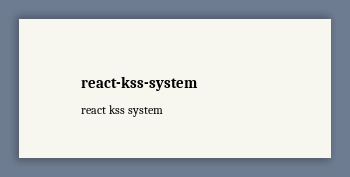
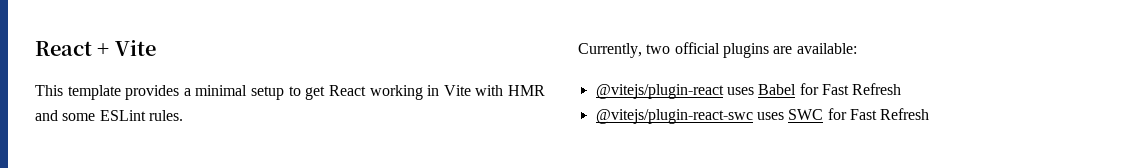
- react-kss-system
- react kss system
+ React + Vite
+ This template provides a minimal setup to get React working in Vite with HMR and some ESLint rules.
+ Currently, two official plugins are available:
+ @vitejs/plugin-react uses Babel for Fast Refresh
+ @vitejs/plugin-react-swc uses SWC for Fast Refresh

